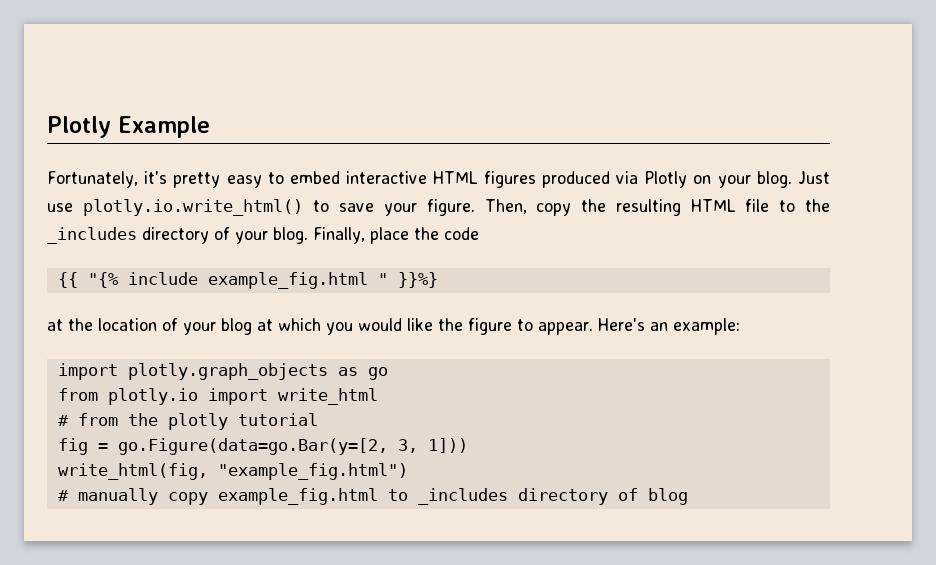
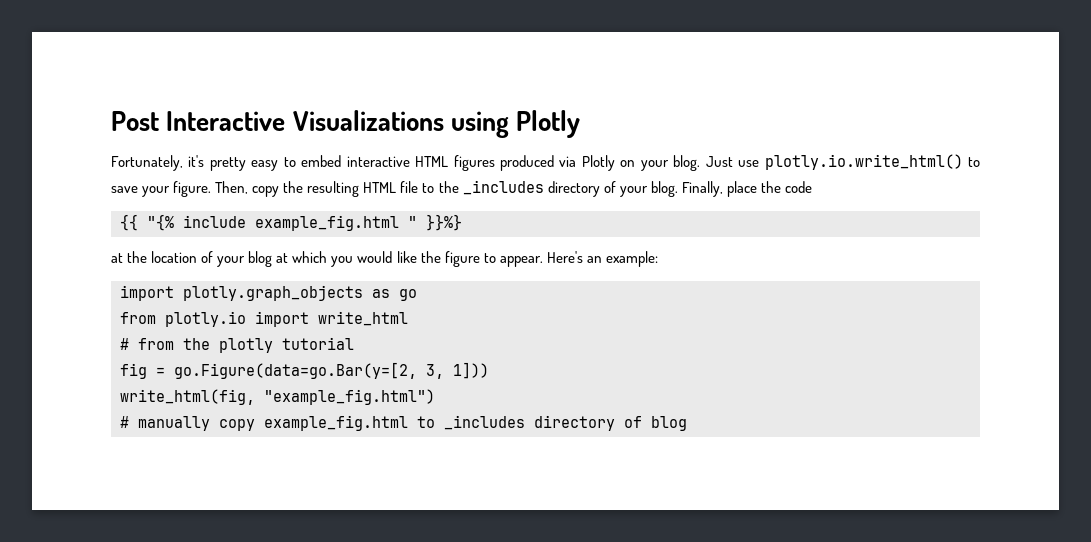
- Plotly Example
+ Post Interactive Visualizations using Plotly

